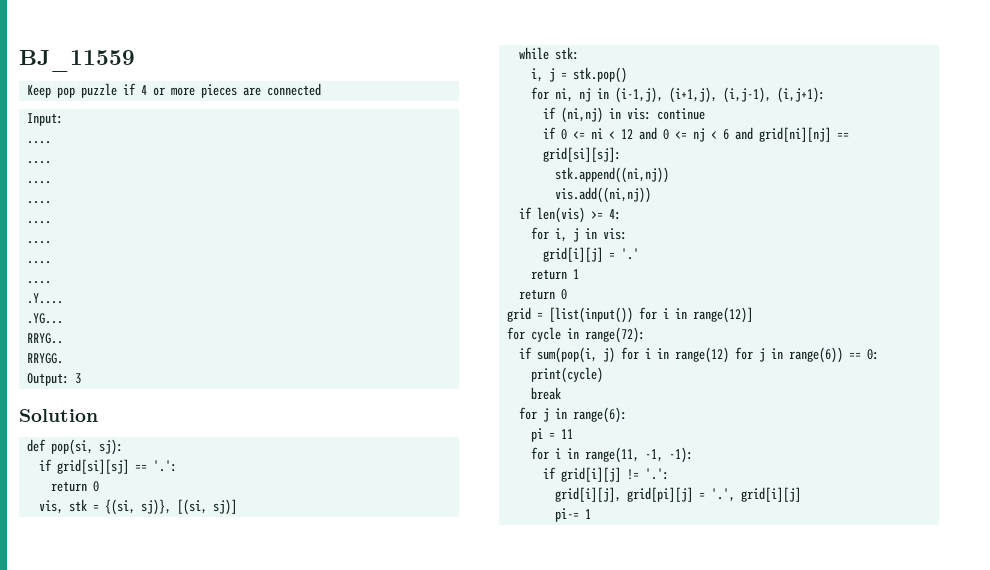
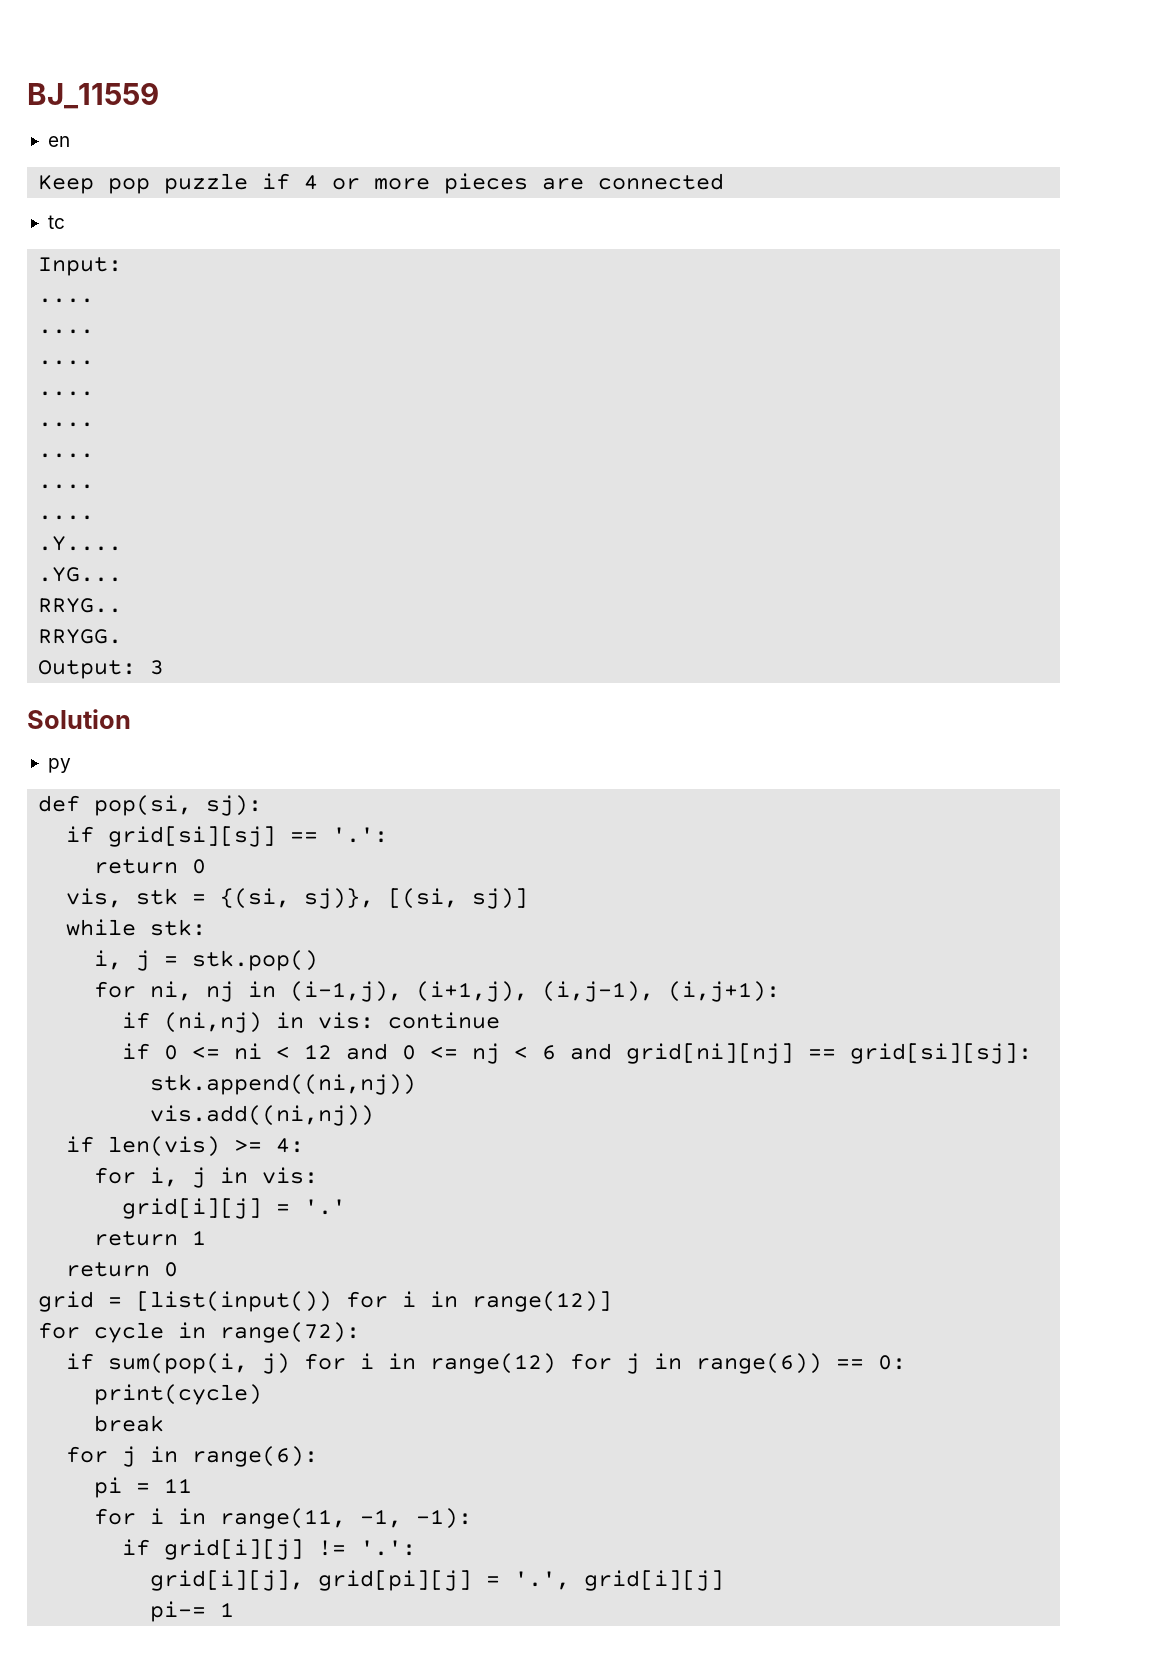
+ en
+ tc
+ py

